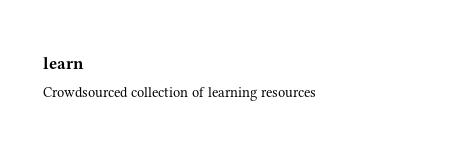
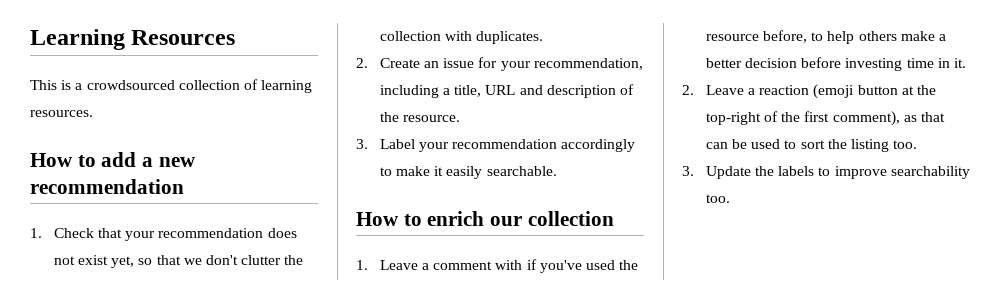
- learn
- Crowdsourced collection of learning resources
+ Learning Resources
+ This is a crowdsourced collection of learning resources.
+ How to add a new recommendation
+ 1. Check that your recommendation does not exist yet, so that we don't clutter the collection with duplicates.
+ 2. Create an issue for your recommendation, including a title, URL and description of the resource.
+ 3. Label your recommendation accordingly to make it easily searchable.
+ How to enrich our collection
+ 1. Leave a comment with if you've used the resource before, to help others make a better decision before investing time in it.
+ 2. Leave a reaction (emoji button at the top-right of the first comment), as that can be used to sort the listing too.
+ 3. Update the labels to improve searchability too.

